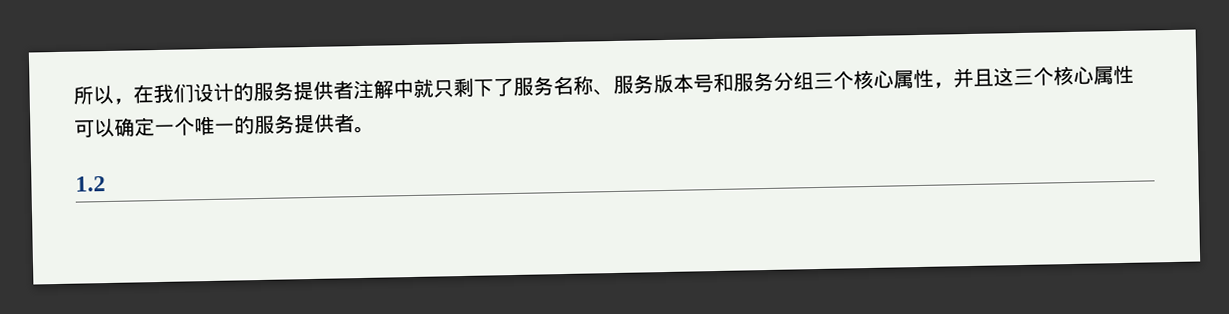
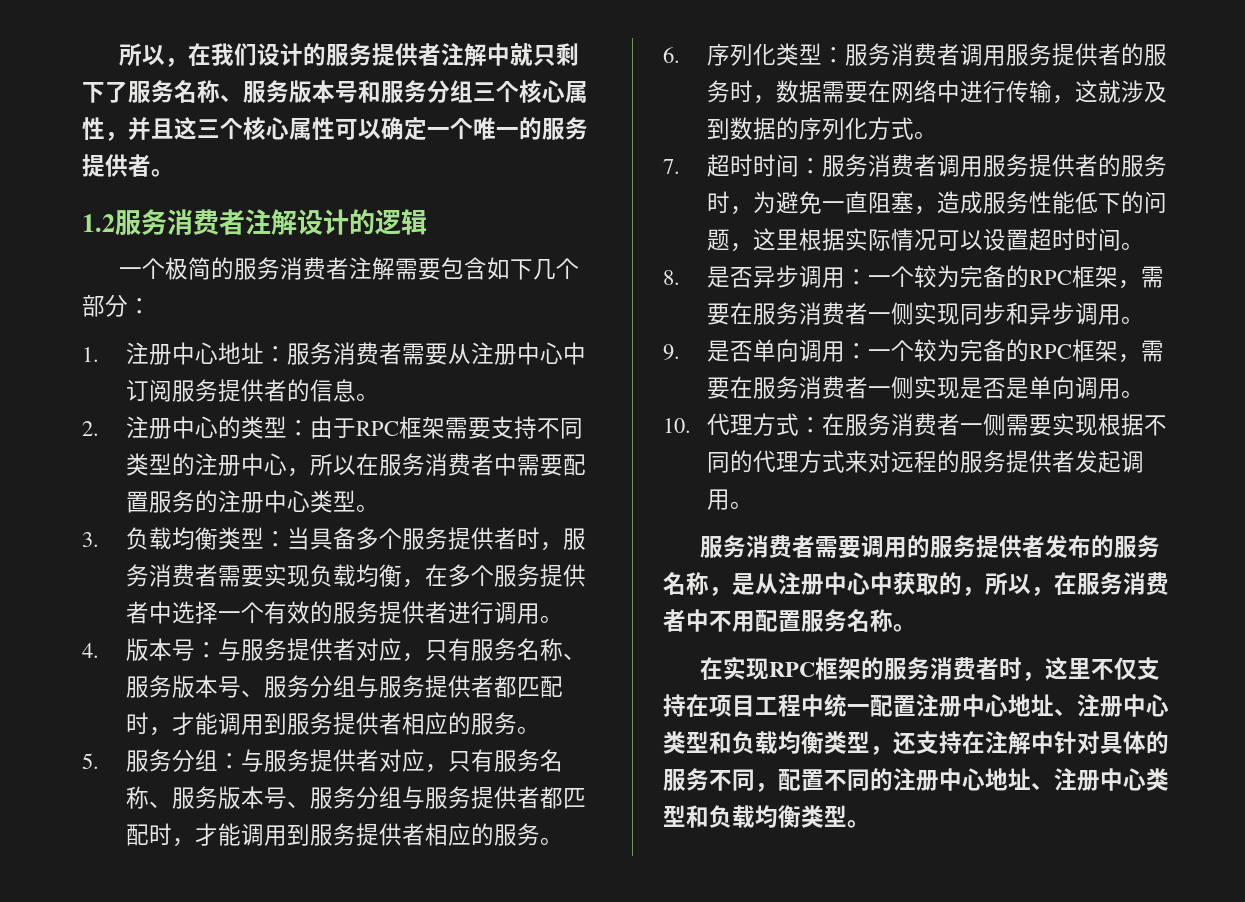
- 1.2
+ 1.2服务消费者注解设计的逻辑
+ 一个极简的服务消费者注解需要包含如下几个部分：
+ 1.注册中心地址：服务消费者需要从注册中心中订阅服务提供者的信息。
+ 2.注册中心的类型：由于RPC框架需要支持不同类型的注册中心，所以在服务消费者中需要配置服务的注册中心类型。
+ 3.负载均衡类型：当具备多个服务提供者时，服务消费者需要实现负载均衡，在多个服务提供者中选择一个有效的服务提供者进行调用。
+ 4.版本号：与服务提供者对应，只有服务名称、服务版本号、服务分组与服务提供者都匹配时，才能调用到服务提供者相应的服务。
+ 5.服务分组：与服务提供者对应，只有服务名称、服务版本号、服务分组与服务提供者都匹配时，才能调用到服务提供者相应的服务。
+ 6.序列化类型：服务消费者调用服务提供者的服务时，数据需要在网络中进行传输，这就涉及到数据的序列化方式。
+ 7.超时时间：服务消费者调用服务提供者的服务时，为避免一直阻塞，造成服务性能低下的问题，这里根据实际情况可以设置超时时间。
+ 8.是否异步调用：一个较为完备的RPC框架，需要在服务消费者一侧实现同步和异步调用。
+ 9.是否单向调用：一个较为完备的RPC框架，需要在服务消费者一侧实现是否是单向调用。
+ 10.代理方式：在服务消费者一侧需要实现根据不同的代理方式来对远程的服务提供者发起调用。
+ 服务消费者需要调用的服务提供者发布的服务名称，是从注册中心中获取的，所以，在服务消费者中不用配置服务名称。
+ 在实现RPC框架的服务消费者时，这里不仅支持在项目工程中统一配置注册中心地址、注册中心类型和负载均衡类型，还支持在注解中针对具体的服务不同，配置不同的注册中心地址、注册中心类型和负载均衡类型。

